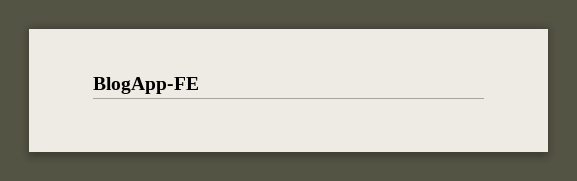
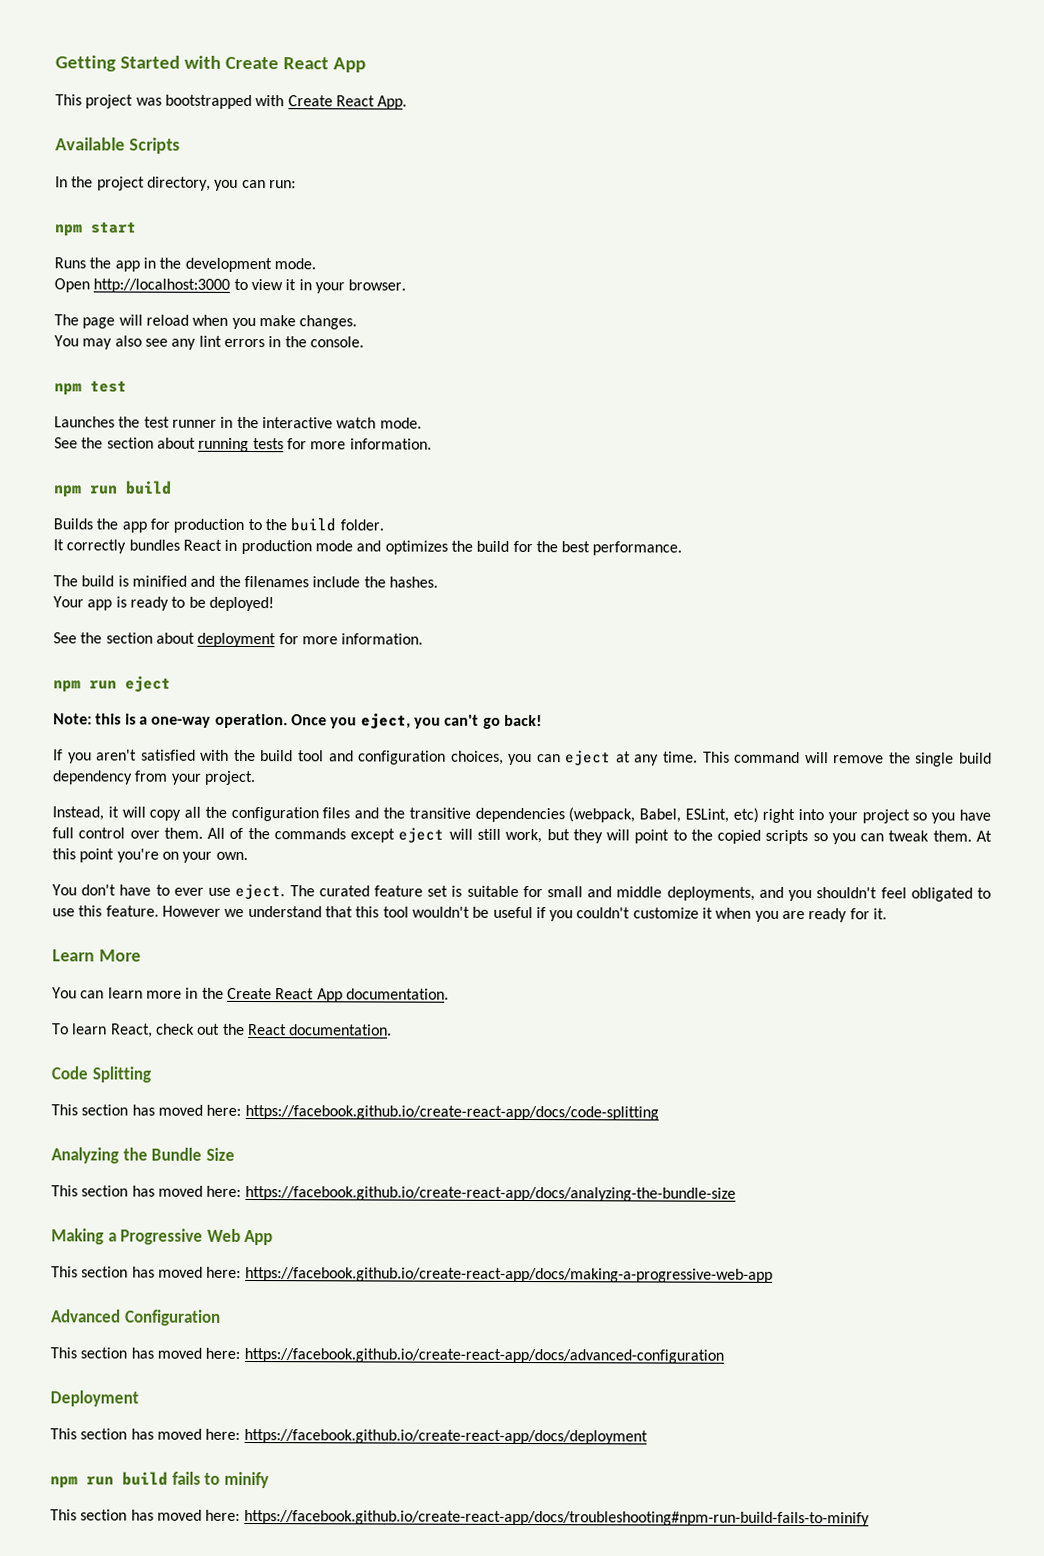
- BlogApp-FE
+ Getting Started with Create React App
+ This project was bootstrapped with Create React App.
+ Available Scripts
+ In the project directory, you can run:
+ npm start
+ Runs the app in the development mode.
+ Open http://localhost:3000 to view it in your browser.
+ The page will reload when you make changes.
+ You may also see any lint errors in the console.
+ npm test
+ Launches the test runner in the interactive watch mode.
+ See the section about running tests for more information.
+ npm run build
+ Builds the app for production to the build folder.
+ It correctly bundles React in production mode and optimizes the build for the best performance.
+ The build is minified and the filenames include the hashes.
+ Your app is ready to be deployed!
+ See the section about deployment for more information.
+ npm run eject
+ Note: this is a one-way operation. Once you eject, you can't go back!
+ If you aren't satisfied with the build tool and configuration choices, you can eject at any time. This command will remove the single build dependency from your project.
+ Instead, it will copy all the configuration files and the transitive dependencies (webpack, Babel, ESLint, etc) right into your project so you have full control over them. All of the commands except eject will still work, but they will point to the copied scripts so you can tweak them. At this point you're on your own.
+ You don't have to ever use eject. The curated feature set is suitable for small and middle deployments, and you shouldn't feel obligated to use this feature. However we understand that this tool wouldn't be useful if you couldn't customize it when you are ready for it.
+ Learn More
+ You can learn more in the Create React App documentation.
+ To learn React, check out the React documentation.
+ Code Splitting
+ This section has moved here: https://facebook.github.io/create-react-app/docs/code-splitting
+ Analyzing the Bundle Size
+ This section has moved here: https://facebook.github.io/create-react-app/docs/analyzing-the-bundle-size
+ Making a Progressive Web App
+ This section has moved here: https://facebook.github.io/create-react-app/docs/making-a-progressive-web-app
+ Advanced Configuration
+ This section has moved here: https://facebook.github.io/create-react-app/docs/advanced-configuration
+ Deployment
+ This section has moved here: https://facebook.github.io/create-react-app/docs/deployment
+ npm run build fails to minify
+ This section has moved here: https://facebook.github.io/create-react-app/docs/troubleshooting#npm-run-build-fails-to-minify

